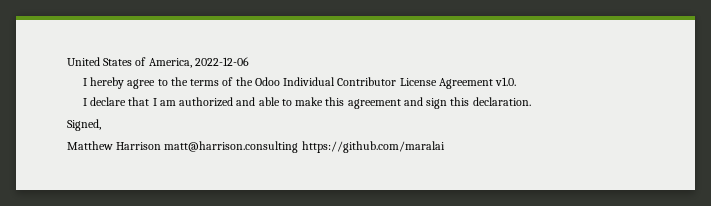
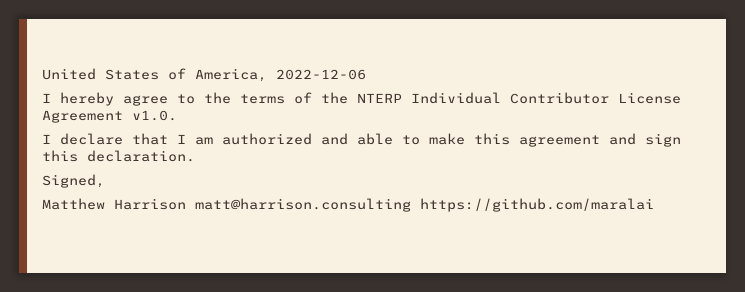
- I hereby agree to the terms of the Odoo Individual Contributor License Agreement v1.0.
+ I hereby agree to the terms of the NTERP Individual Contributor License Agreement v1.0.

